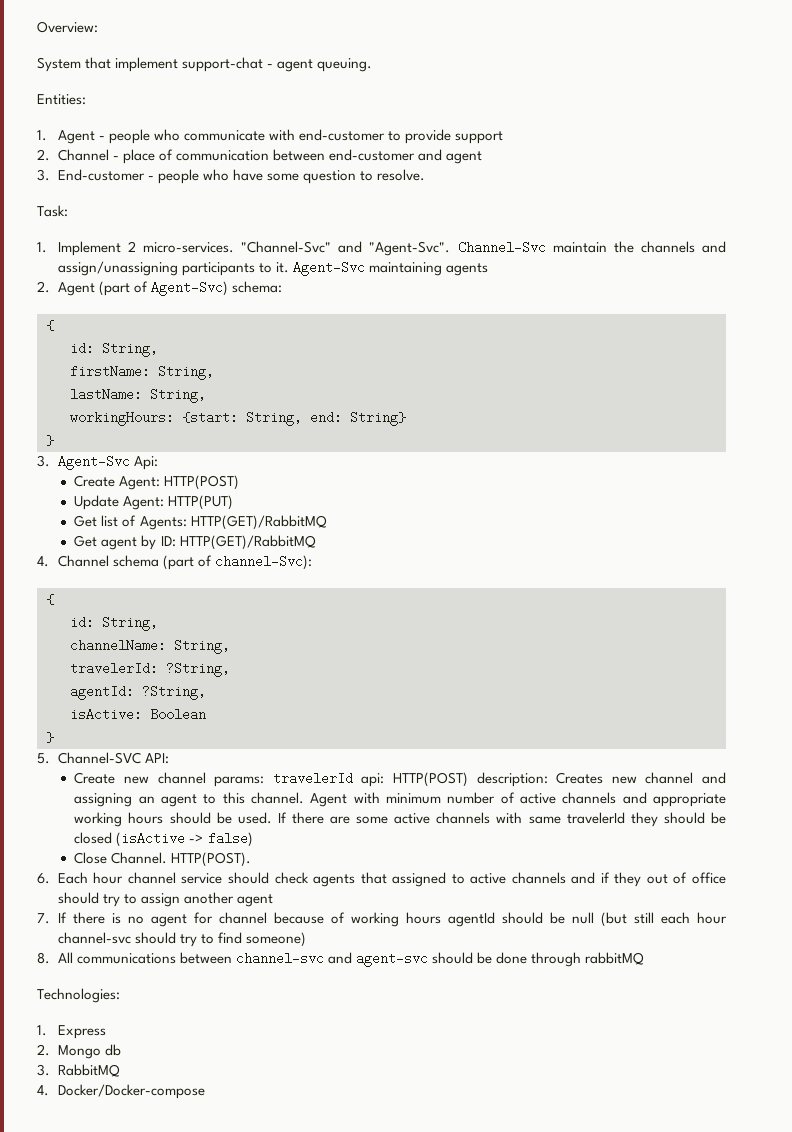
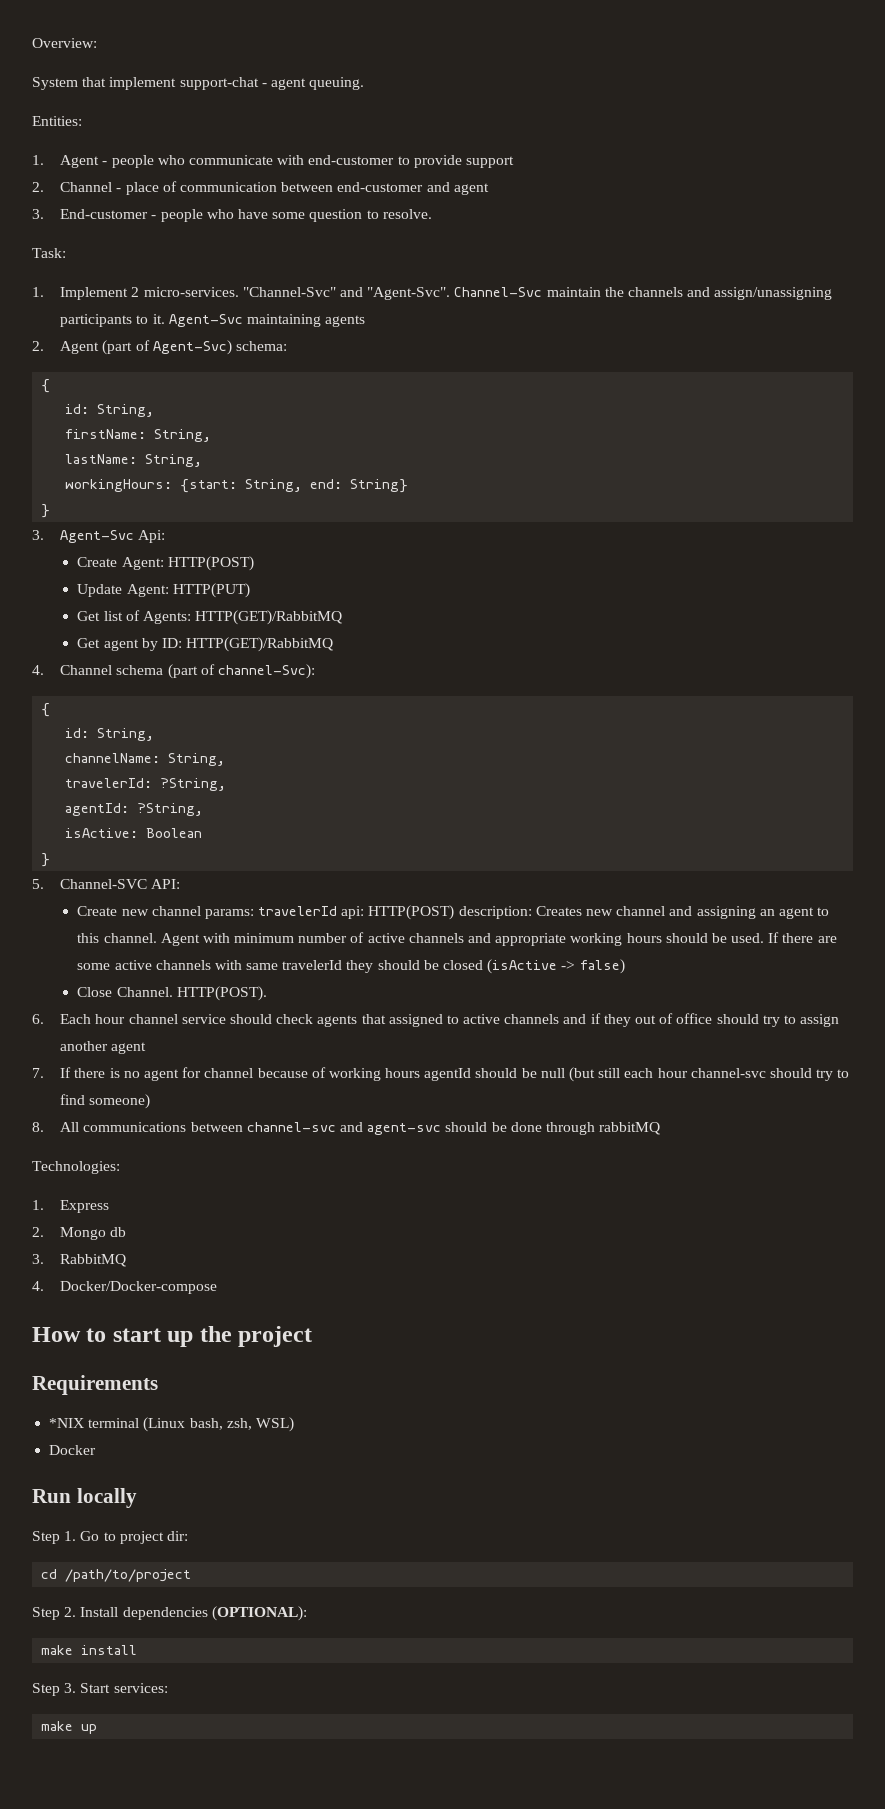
+ How to start up the project
+ Requirements
+ *NIX terminal (Linux bash, zsh, WSL)
+ Docker
+ Run locally
+ Step 1. Go to project dir:
+ cd /path/to/project
+ Step 2. Install dependencies (OPTIONAL):
+ make install
+ Step 3. Start services:
+ make up

